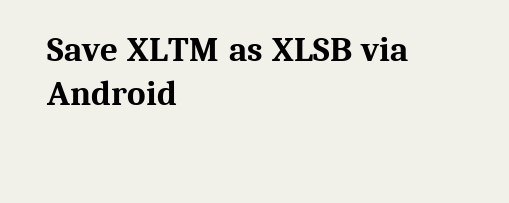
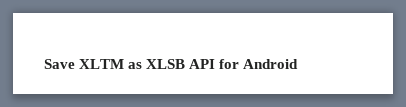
- Save XLTM as XLSB via Android
+ Save XLTM as XLSB API for Android

